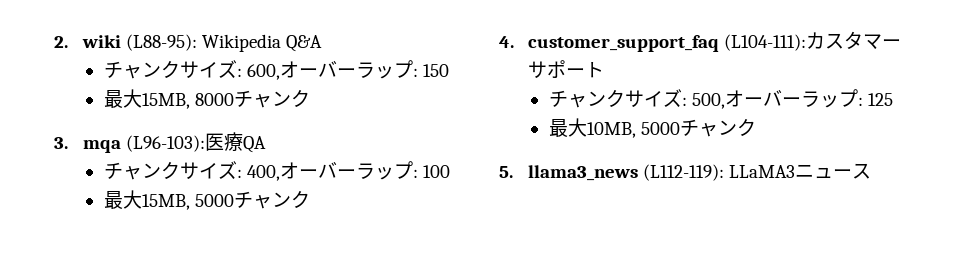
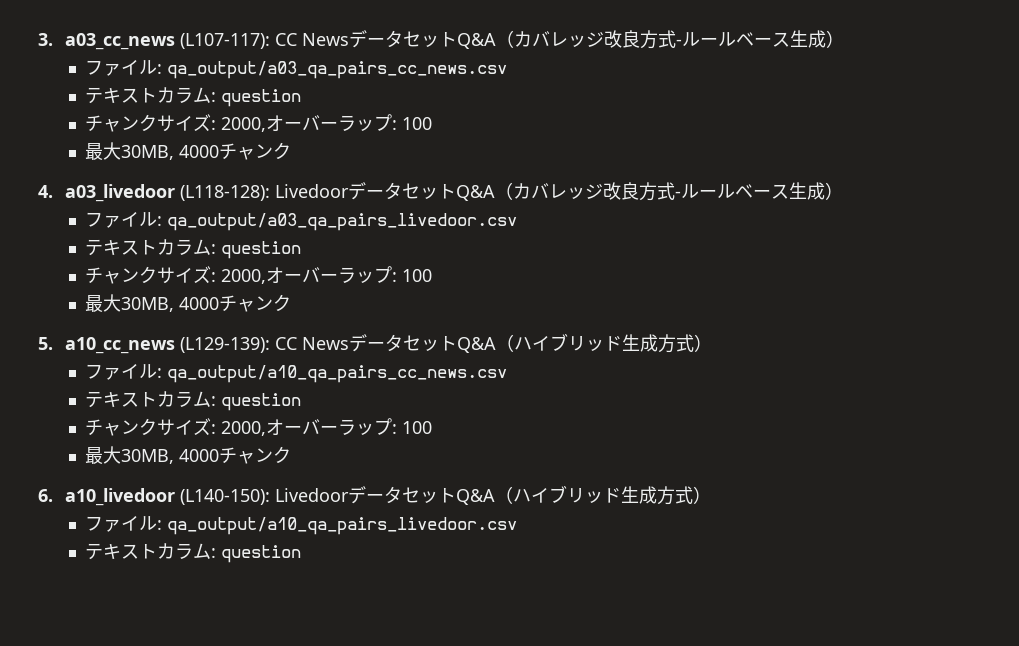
- 2. wiki (L88-95): Wikipedia Q&A
- チャンクサイズ: 600,オーバーラップ: 150
- 最大15MB, 8000チャンク
- 3. mqa (L96-103):医療QA
- チャンクサイズ: 400,オーバーラップ: 100
- 最大15MB, 5000チャンク
+ 3. a03_cc_news (L107-117): CC NewsデータセットQ&A（カバレッジ改良方式-ルールベース生成）
+ ファイル: qa_output/a03_qa_pairs_cc_news.csv
+ テキストカラム: question
+ チャンクサイズ: 2000,オーバーラップ: 100
+ 最大30MB, 4000チャンク
- 4. customer_support_faq (L104-111):カスタマーサポート
- チャンクサイズ: 500,オーバーラップ: 125
- 最大10MB, 5000チャンク
+ 4. a03_livedoor (L118-128): LivedoorデータセットQ&A（カバレッジ改良方式-ルールベース生成）
+ ファイル: qa_output/a03_qa_pairs_livedoor.csv
+ テキストカラム: question
+ チャンクサイズ: 2000,オーバーラップ: 100
+ 最大30MB, 4000チャンク
- 5. llama3_news (L112-119): LLaMA3ニュース
+ 5. a10_cc_news (L129-139): CC NewsデータセットQ&A（ハイブリッド生成方式）
+ ファイル: qa_output/a10_qa_pairs_cc_news.csv
+ テキストカラム: question
+ チャンクサイズ: 2000,オーバーラップ: 100
+ 最大30MB, 4000チャンク
+ 6. a10_livedoor (L140-150): LivedoorデータセットQ&A（ハイブリッド生成方式）
+ ファイル: qa_output/a10_qa_pairs_livedoor.csv
+ テキストカラム: question

